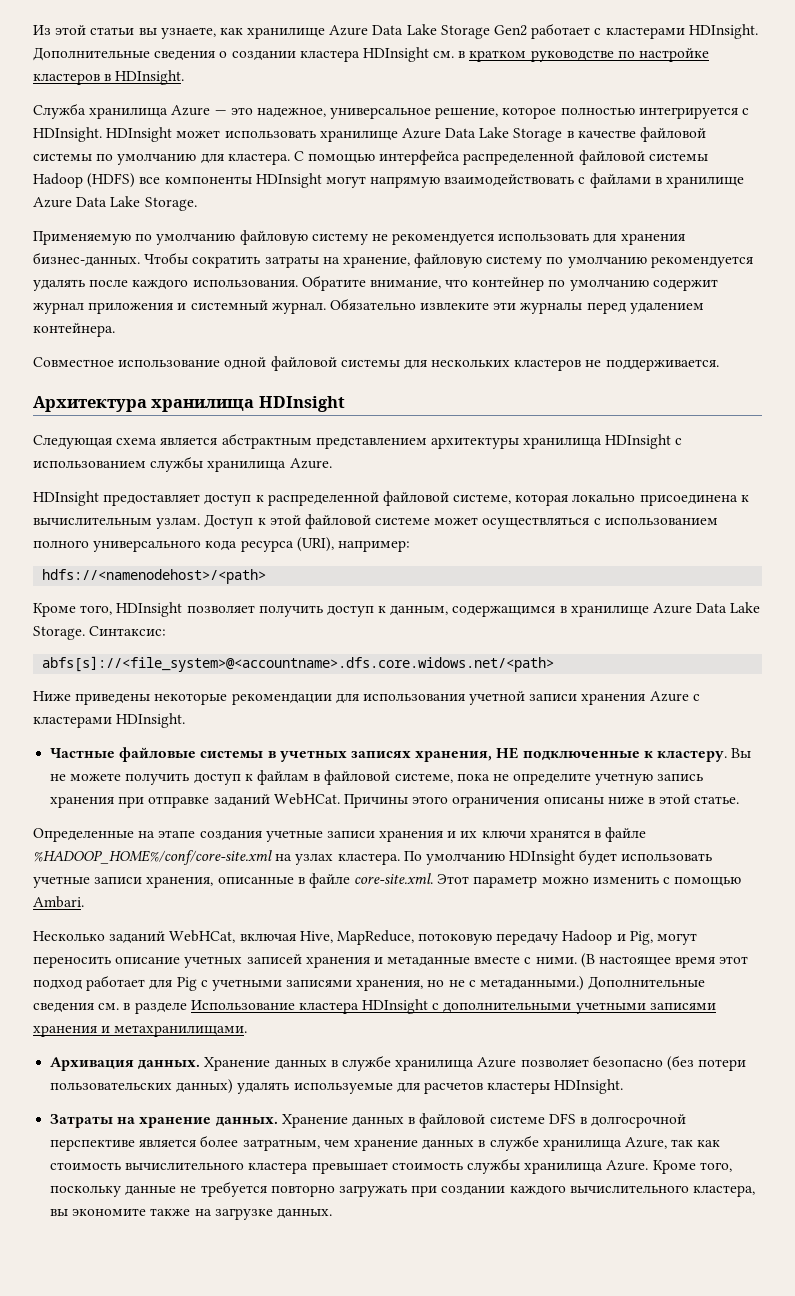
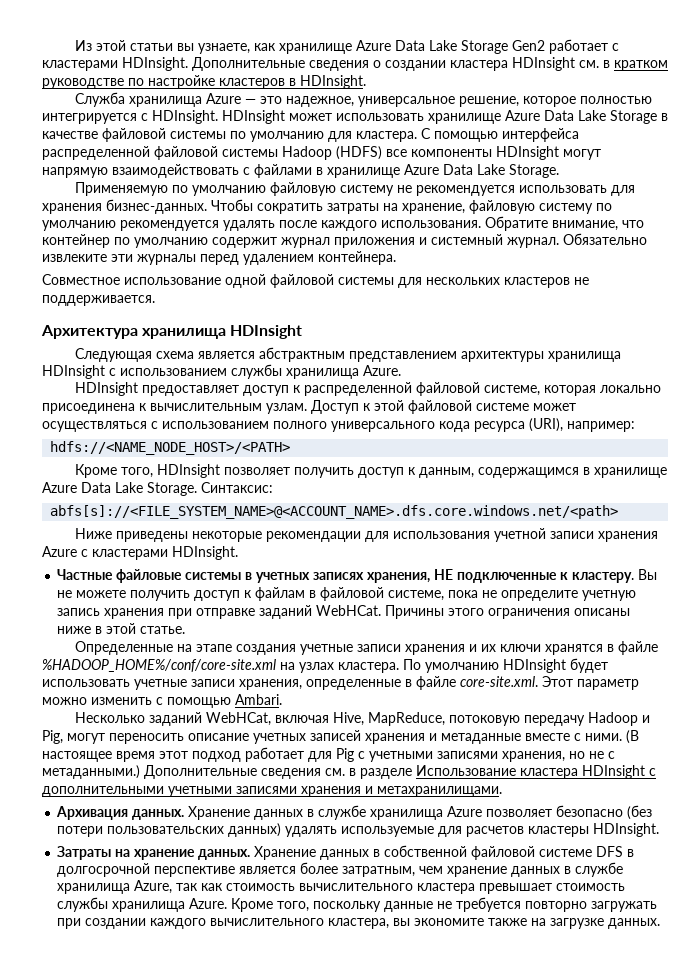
- hdfs://<namenodehost>/<path>
+ hdfs://<NAME_NODE_HOST>/<PATH>
- abfs[s]://<file_system>@<accountname>.dfs.core.widows.net/<path>
+ abfs[s]://<FILE_SYSTEM_NAME>@<ACCOUNT_NAME>.dfs.core.windows.net/<path>
- По умолчанию HDInsight будет использовать учетные записи хранения, описанные в файле core-site.xml. Этот параметр можно изменить с помощью Ambari.
+ По умолчанию HDInsight будет использовать учетные записи хранения, определенные в файле core-site.xml. Этот параметр можно изменить с помощью Ambari.
- Хранение данных в файловой системе DFS в долгосрочной перспективе является более затратным, чем хранение данных в службе хранилища Azure, так как стоимость вычислительного кластера превышает стоимость службы хранилища Azure.
+ Хранение данных в собственной файловой системе DFS в долгосрочной перспективе является более затратным, чем хранение данных в службе хранилища Azure, так как стоимость вычислительного кластера превышает стоимость службы хранилища Azure.

